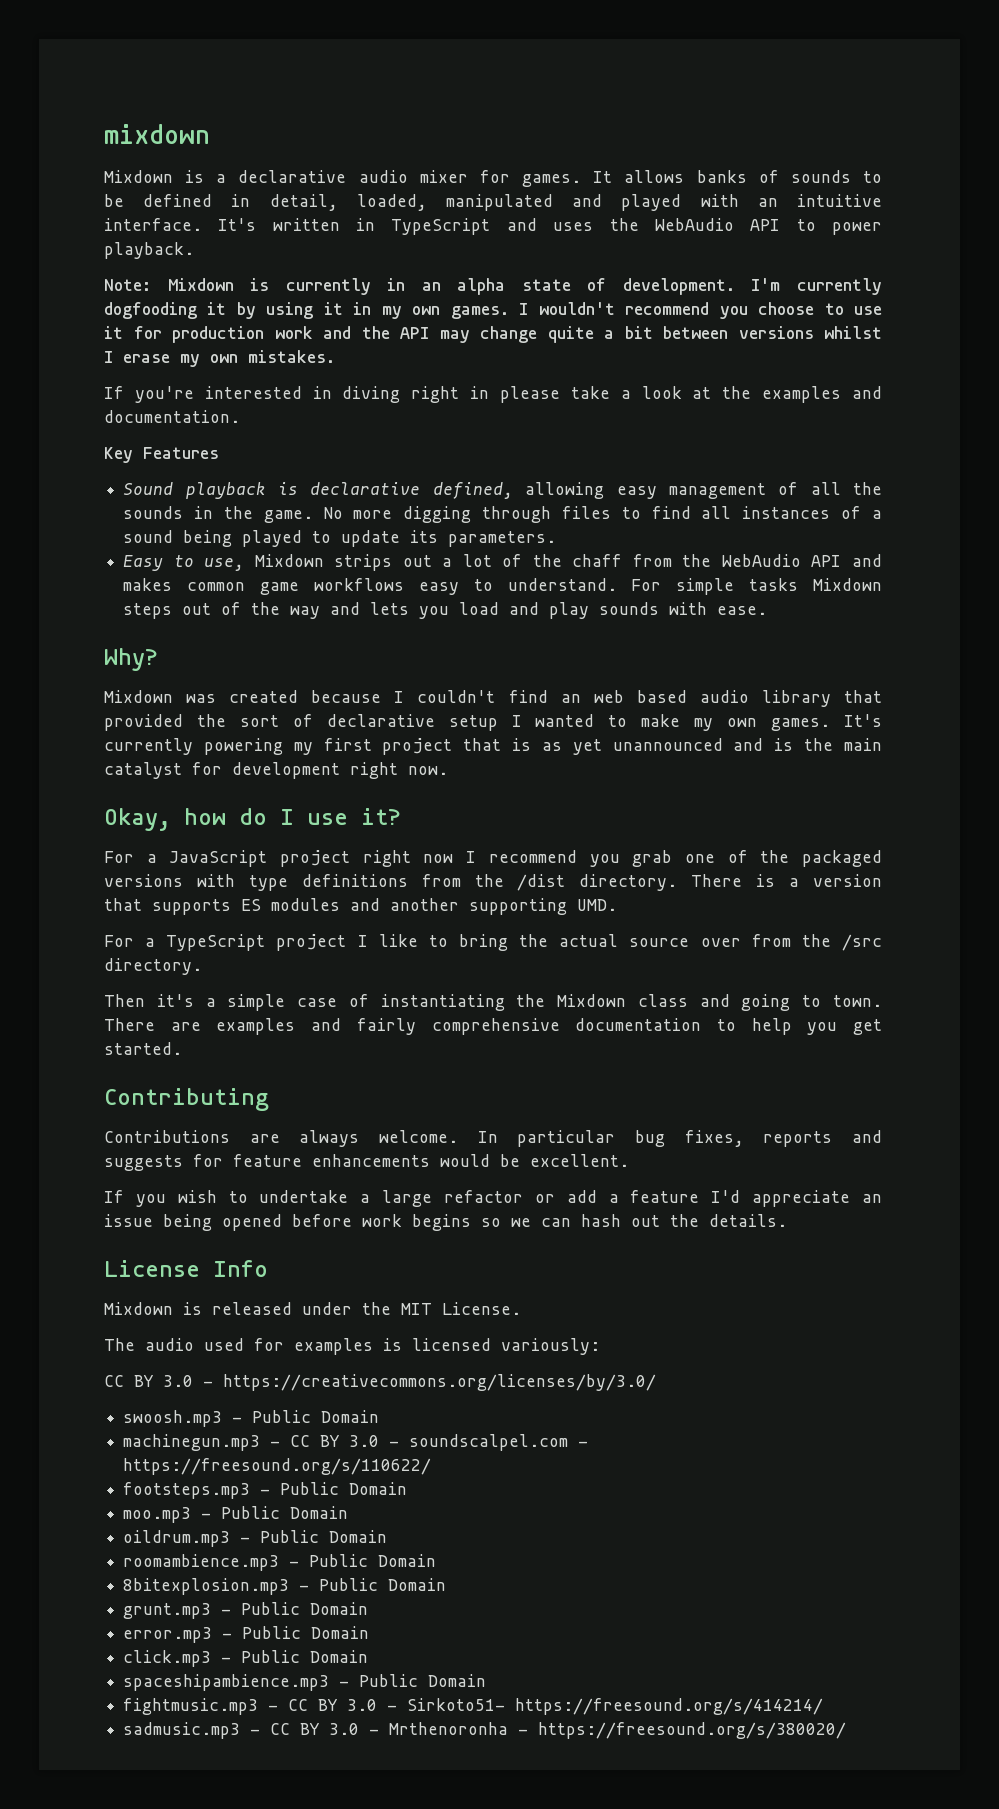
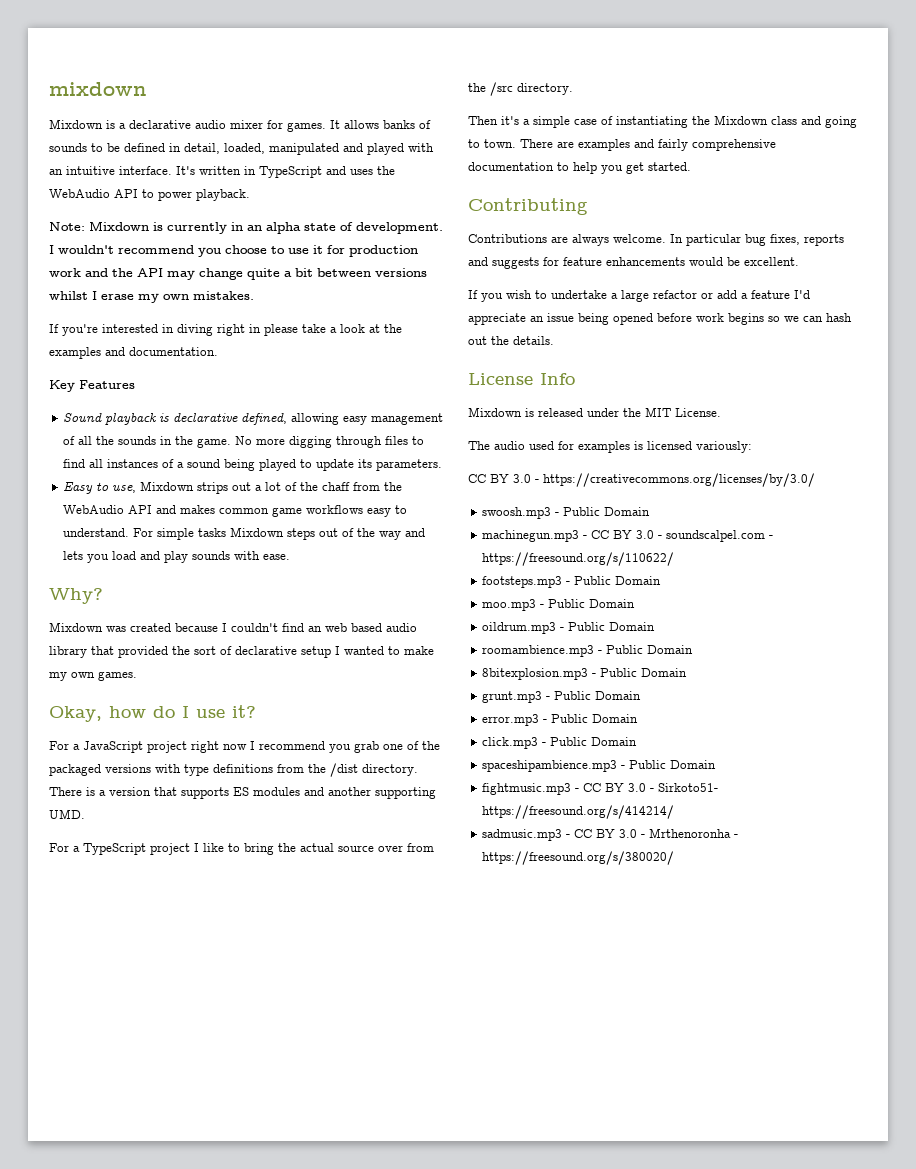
- I'm currently dogfooding it by using it in my own games.
- It's currently powering my first project that is as yet unannounced and is the main catalyst for development right now.

